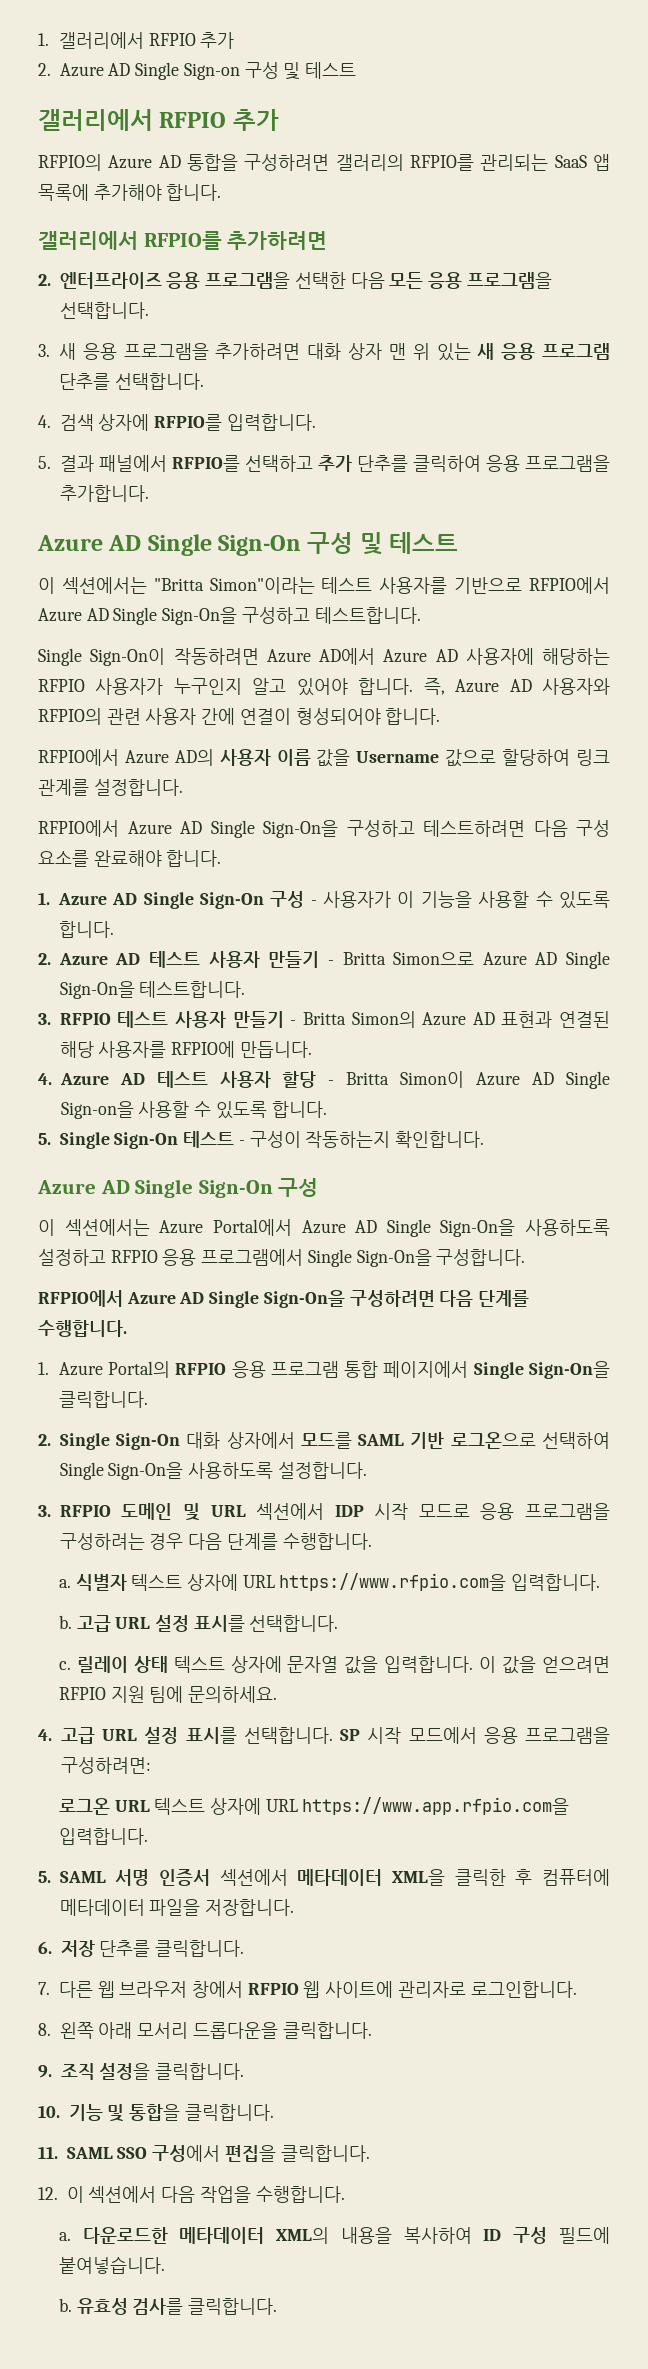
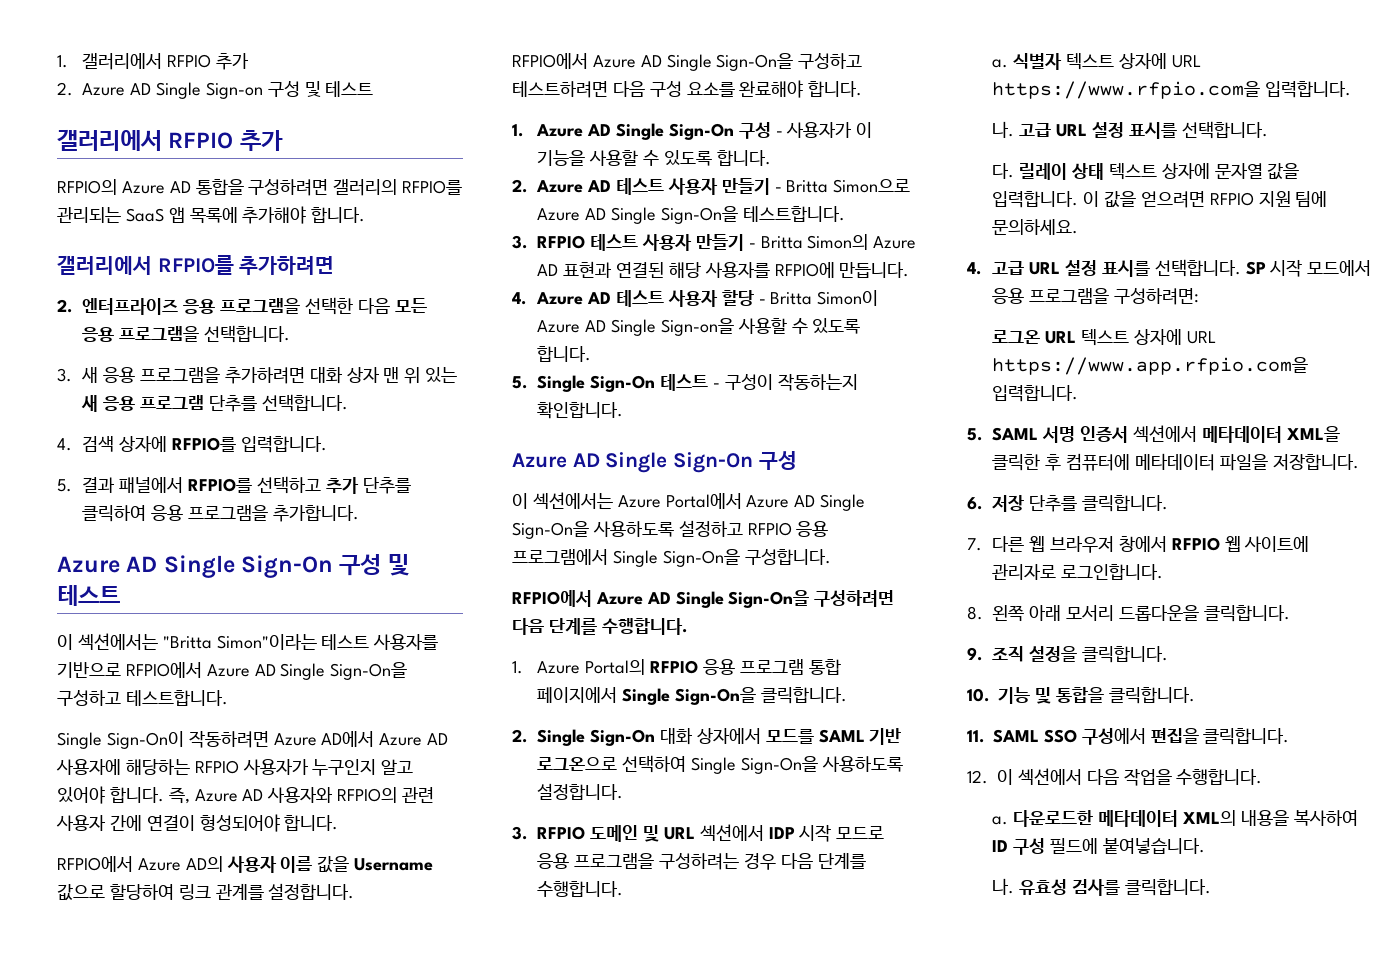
  식별자 텍스트 상자에 URL https://www.rfpio.com을 입력합니다.
- b.
+ 나.
- c.
+ 다.
  다운로드한 메타데이터 XML의 내용을 복사하여 ID 구성 필드에 붙여넣습니다.
- b.
+ 나.

